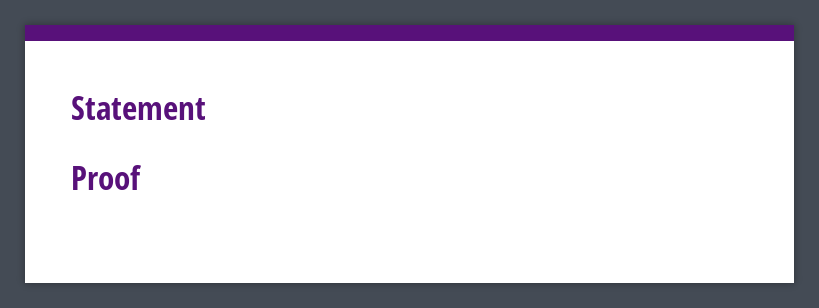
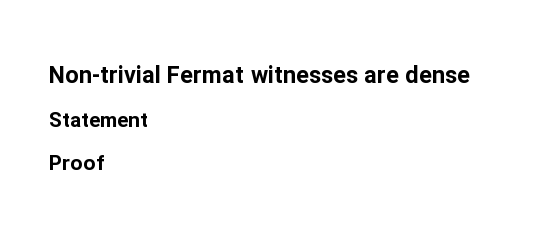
+ Non-trivial Fermat witnesses are dense

